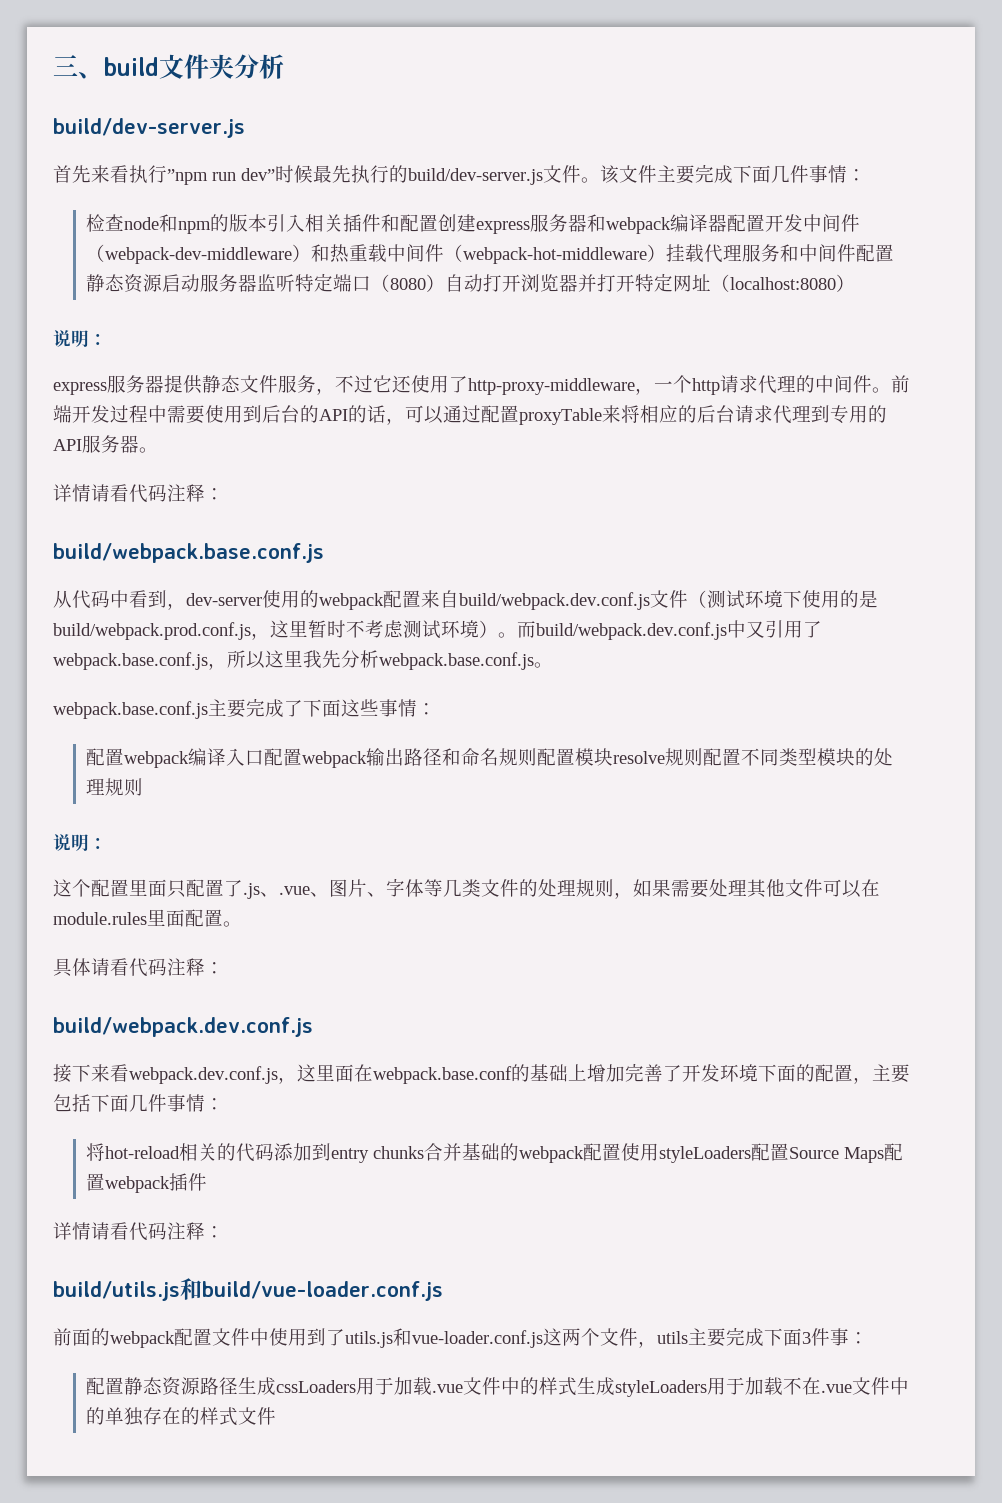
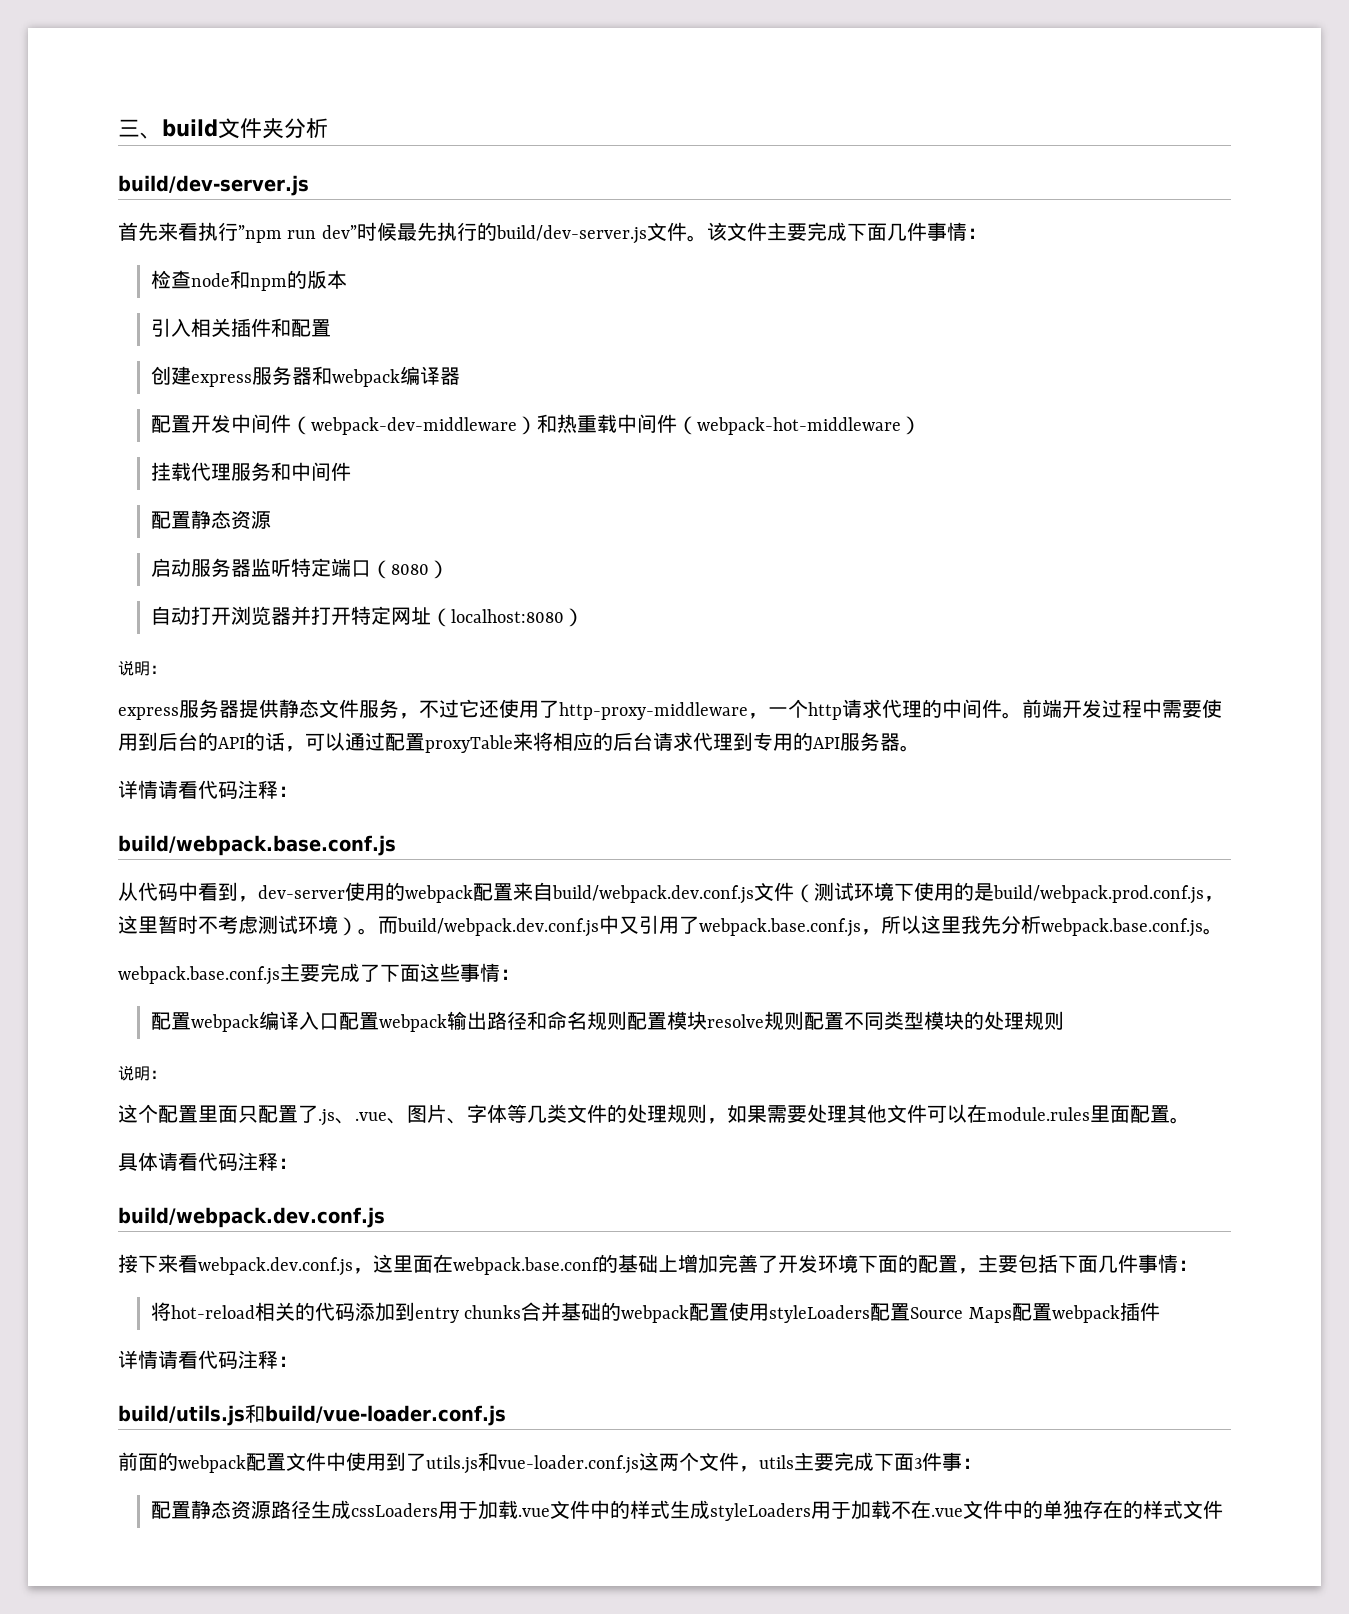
- 检查node和npm的版本引入相关插件和配置创建express服务器和webpack编译器配置开发中间件（webpack-dev-middleware）和热重载中间件（webpack-hot-middleware）挂载代理服务和中间件配置静态资源启动服务器监听特定端口（8080）自动打开浏览器并打开特定网址（localhost:8080）
+ 检查node和npm的版本
+ 引入相关插件和配置
+ 创建express服务器和webpack编译器
+ 配置开发中间件（webpack-dev-middleware）和热重载中间件（webpack-hot-middleware）
+ 挂载代理服务和中间件
+ 配置静态资源
+ 启动服务器监听特定端口（8080）
+ 自动打开浏览器并打开特定网址（localhost:8080）

